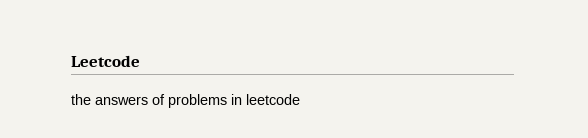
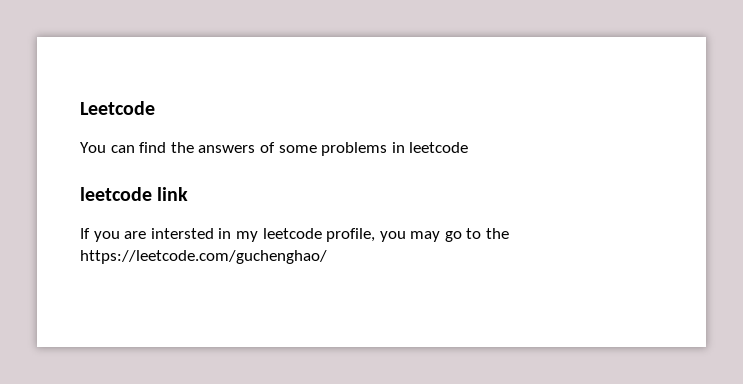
- the answers of problems in leetcode
+ You can find the answers of some problems in leetcode
+ leetcode link
+ If you are intersted in my leetcode profile, you may go to the https://leetcode.com/guchenghao/

